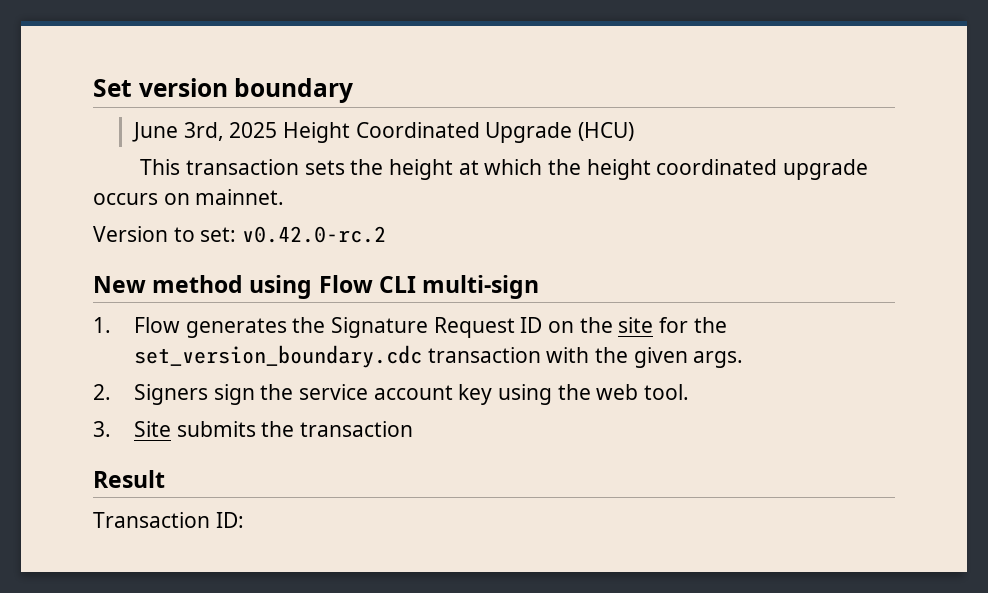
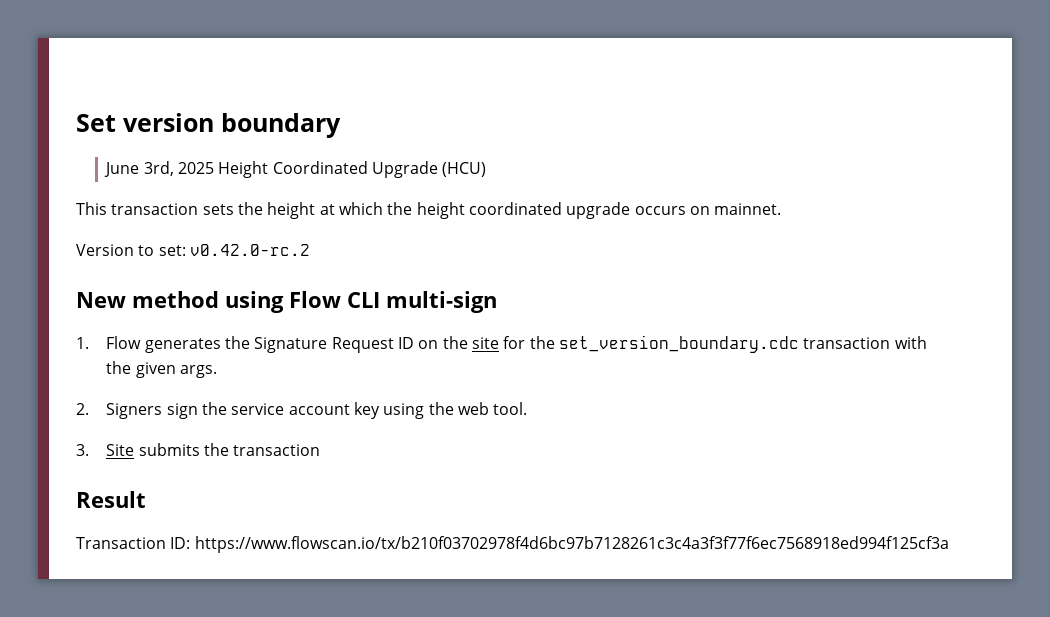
- Transaction ID:
+ Transaction ID: https://www.flowscan.io/tx/b210f03702978f4d6bc97b7128261c3c4a3f3f77f6ec7568918ed994f125cf3a

